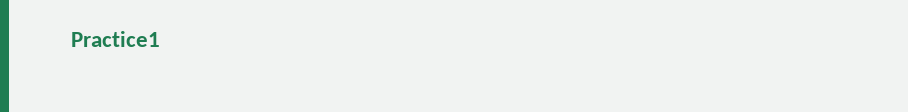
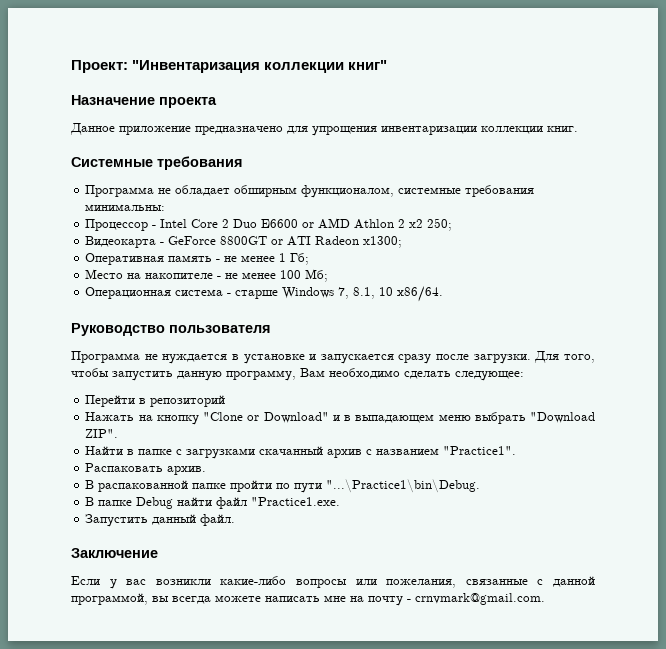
- Practice1
+ Проект: "Инвентаризация коллекции книг"
+ Назначение проекта
+ Данное приложение предназначено для упрощения инвентаризации коллекции книг.
+ Системные требования
+ Программа не обладает обширным функционалом, системные требования минимальны:
+ Процессор - Intel Core 2 Duo E6600 or AMD Athlon 2 x2 250;
+ Видеокарта - GeForce 8800GT or ATI Radeon x1300;
+ Оперативная память - не менее 1 Гб;
+ Место на накопителе - не менее 100 Мб;
+ Операционная система - старше Windows 7, 8.1, 10 х86/64.
+ Руководство пользователя
+ Программа не нуждается в установке и запускается сразу после загрузки. Для того, чтобы запустить данную программу, Вам необходимо сделать следующее:
+ Перейти в репозиторий
+ Нажать на кнопку "Clone or Download" и в выпадающем меню выбрать "Download ZIP".
+ Найти в папке с загрузками скачанный архив с названием "Practice1".
+ Распаковать архив.
+ В распакованной папке пройти по пути "...\Practice1\bin\Debug.
+ В папке Debug найти файл "Practice1.exe.
+ Запустить данный файл.
+ Заключение
+ Если у вас возникли какие-либо вопросы или пожелания, связанные с данной программой, вы всегда можете написать мне на почту - crnvmark@gmail.com.

